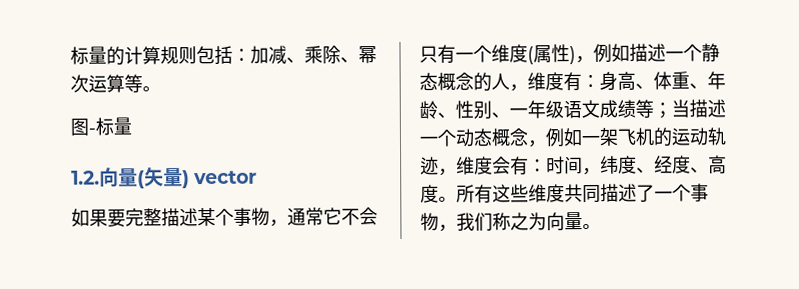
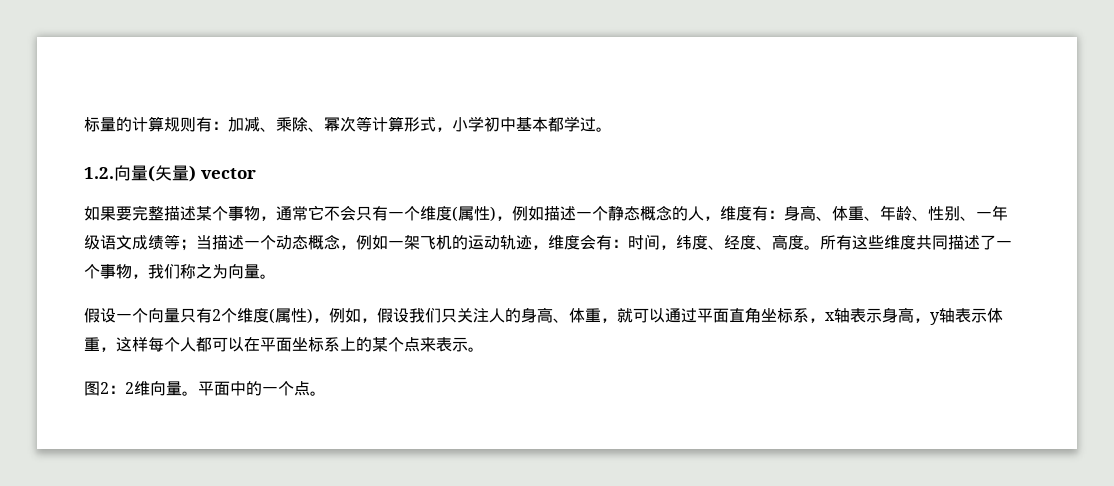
- 标量的计算规则包括：加减、乘除、幂次运算等。
- 图-标量
+ 标量的计算规则有：加减、乘除、幂次等计算形式，小学初中基本都学过。
+ 假设一个向量只有2个维度(属性)，例如，假设我们只关注人的身高、体重，就可以通过平面直角坐标系，x轴表示身高，y轴表示体重，这样每个人都可以在平面坐标系上的某个点来表示。
+ 图2：2维向量。平面中的一个点。

